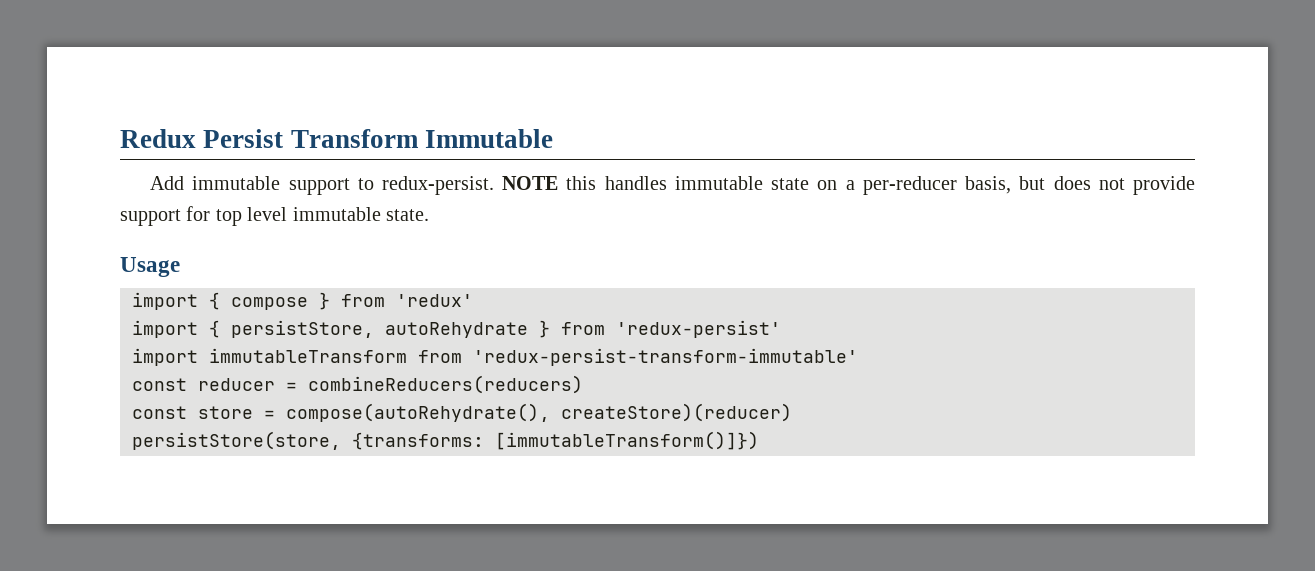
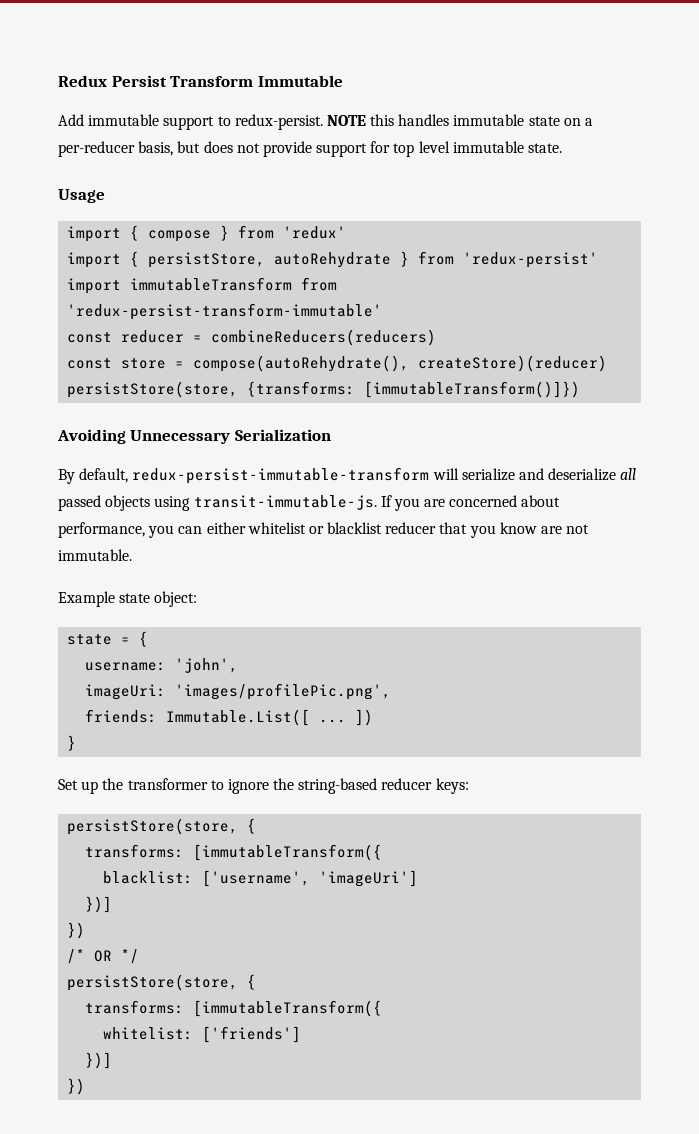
+ Avoiding Unnecessary Serialization
+ By default, redux-persist-immutable-transform will serialize and deserialize all passed objects using transit-immutable-js. If you are concerned about performance, you can either whitelist or blacklist reducer that you know are not immutable.
+ Example state object:
+ state = {
+ username: 'john',
+ imageUri: 'images/profilePic.png',
+ friends: Immutable.List([ ... ])
+ }
+ Set up the transformer to ignore the string-based reducer keys:
+ persistStore(store, {
+ transforms: [immutableTransform({
+ blacklist: ['username', 'imageUri']
+ })]
+ })
+ /* OR */
+ persistStore(store, {
+ transforms: [immutableTransform({
+ whitelist: ['friends']
+ })]
+ })

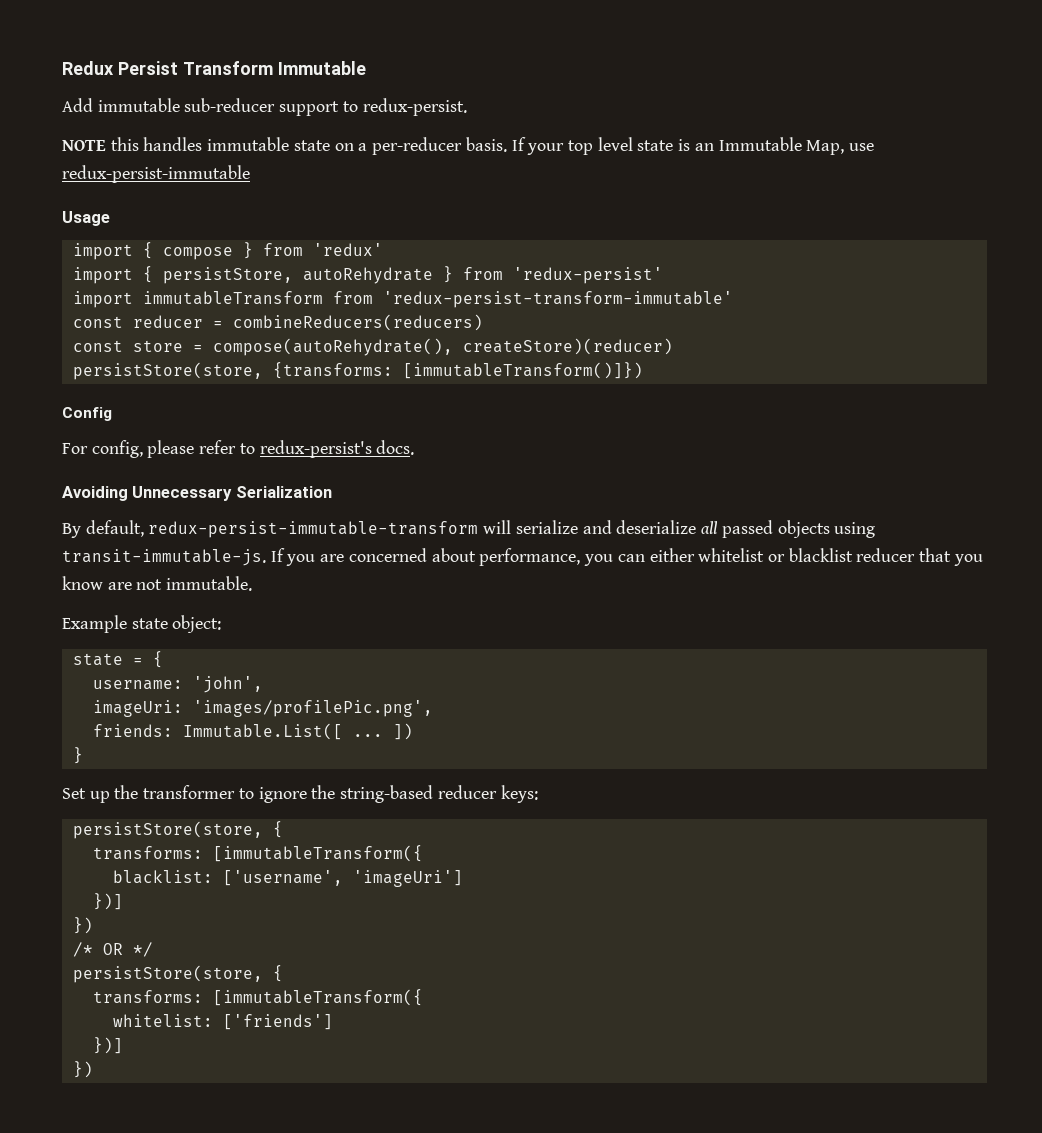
- Add immutable support to redux-persist. NOTE this handles immutable state on a per-reducer basis, but does not provide support for top level immutable state.
+ Add immutable sub-reducer support to redux-persist.
+ NOTE this handles immutable state on a per-reducer basis. If your top level state is an Immutable Map, use redux-persist-immutable
+ Config
+ For config, please refer to redux-persist's docs.

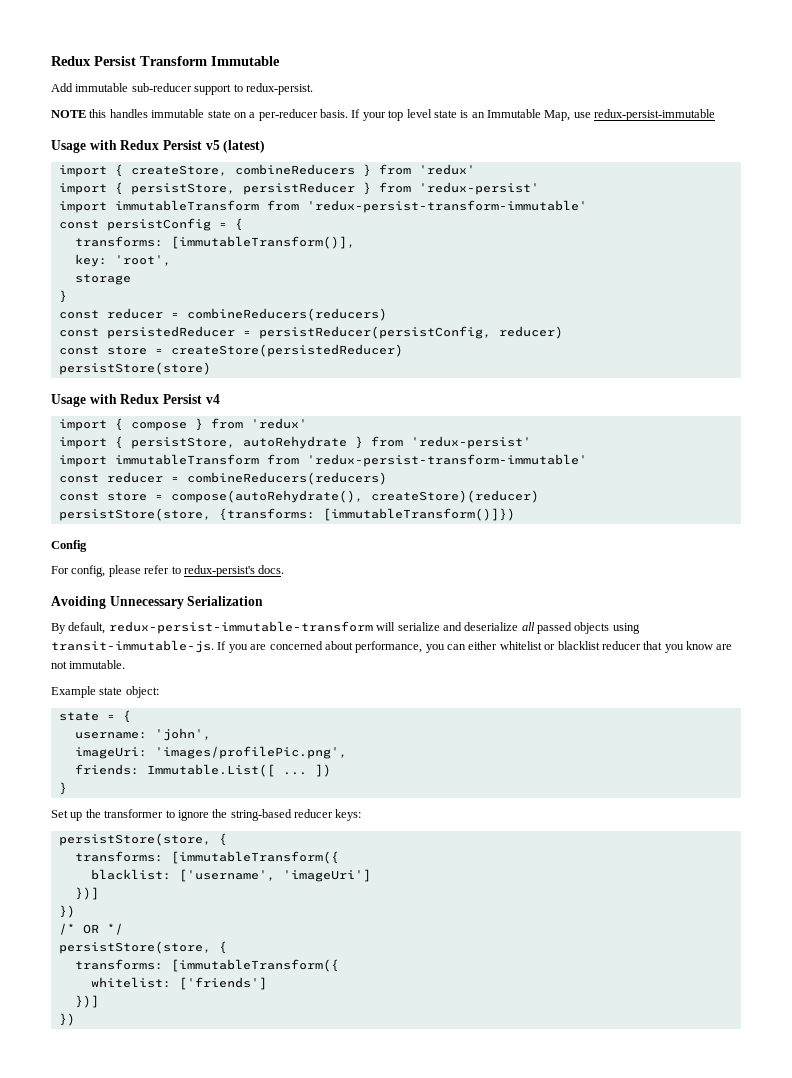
- Usage
+ Usage with Redux Persist v5 (latest)
+ import { createStore, combineReducers } from 'redux'
+ import { persistStore, persistReducer } from 'redux-persist'
+ import immutableTransform from 'redux-persist-transform-immutable'
+ const persistConfig = {
+ transforms: [immutableTransform()],
+ key: 'root',
+ storage
+ }
+ const reducer = combineReducers(reducers)
+ const persistedReducer = persistReducer(persistConfig, reducer)
+ const store = createStore(persistedReducer)
+ persistStore(store)
+ Usage with Redux Persist v4

